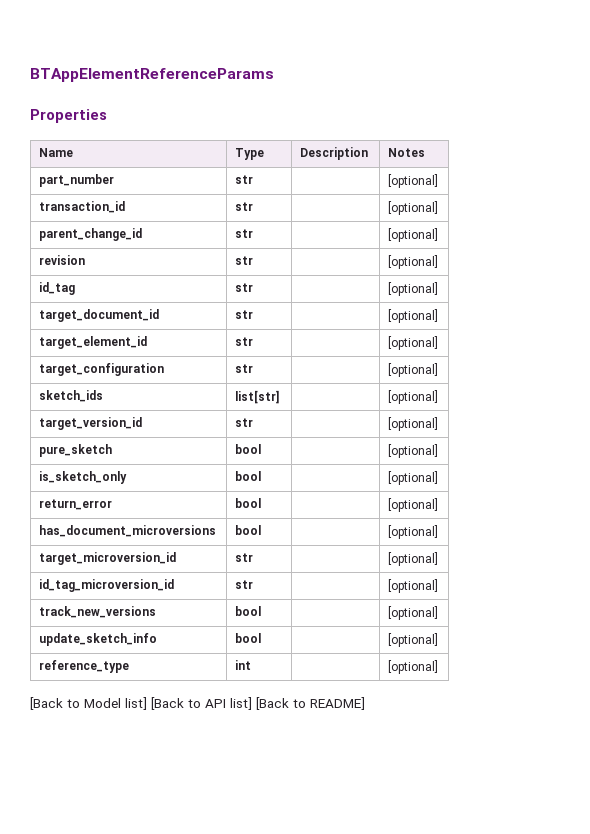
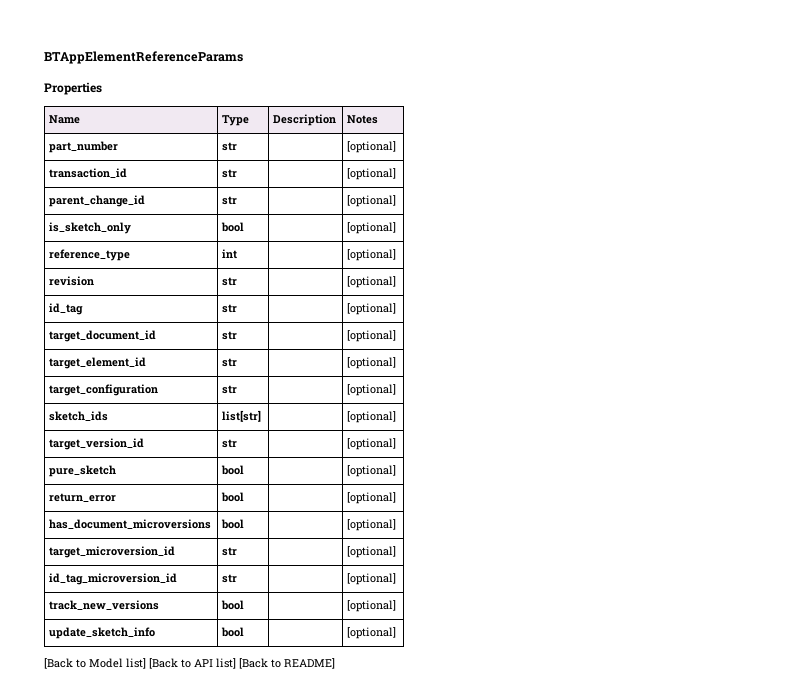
+ is_sketch_only | bool | | [optional]
+ reference_type | int | | [optional]
- is_sketch_only | bool | | [optional]
- reference_type | int | | [optional]

